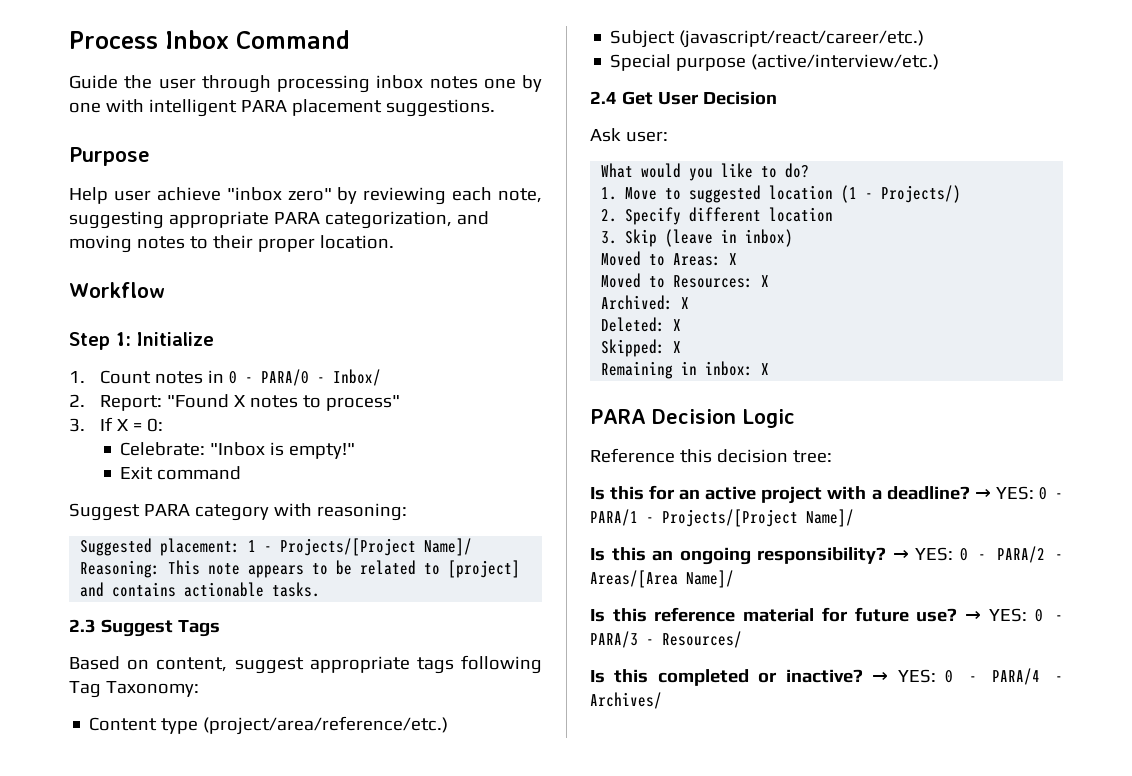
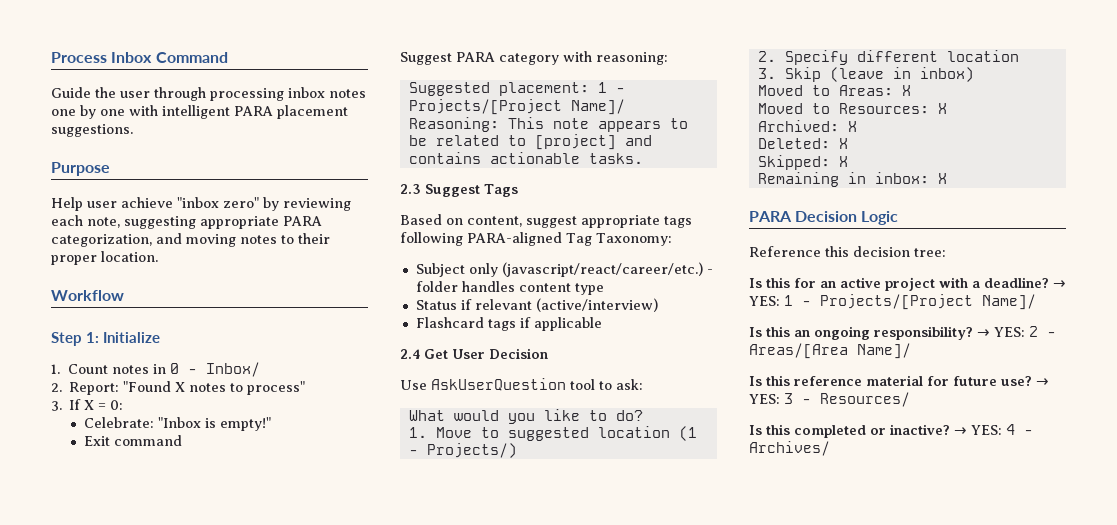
- 1. Count notes in 0 - PARA/0 - Inbox/
+ 1. Count notes in 0 - Inbox/
- Based on content, suggest appropriate tags following Tag Taxonomy:
+ Based on content, suggest appropriate tags following PARA-aligned Tag Taxonomy:
- Content type (project/area/reference/etc.)
- Subject (javascript/react/career/etc.)
- Special purpose (active/interview/etc.)
+ Subject only (javascript/react/career/etc.) - folder handles content type
+ Status if relevant (active/interview)
+ Flashcard tags if applicable
- Ask user:
+ Use AskUserQuestion tool to ask:
- → YES: 0 - PARA/1 - Projects/[Project Name]/
+ → YES: 1 - Projects/[Project Name]/
- → YES: 0 - PARA/2 - Areas/[Area Name]/
+ → YES: 2 - Areas/[Area Name]/
- → YES: 0 - PARA/3 - Resources/
+ → YES: 3 - Resources/
- → YES: 0 - PARA/4 - Archives/
+ → YES: 4 - Archives/

